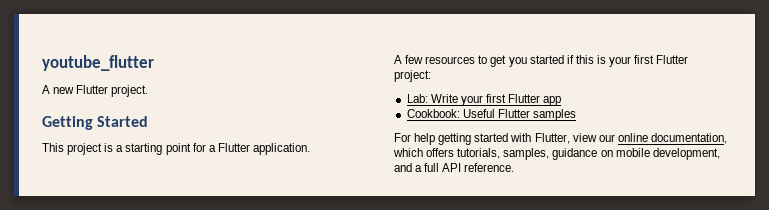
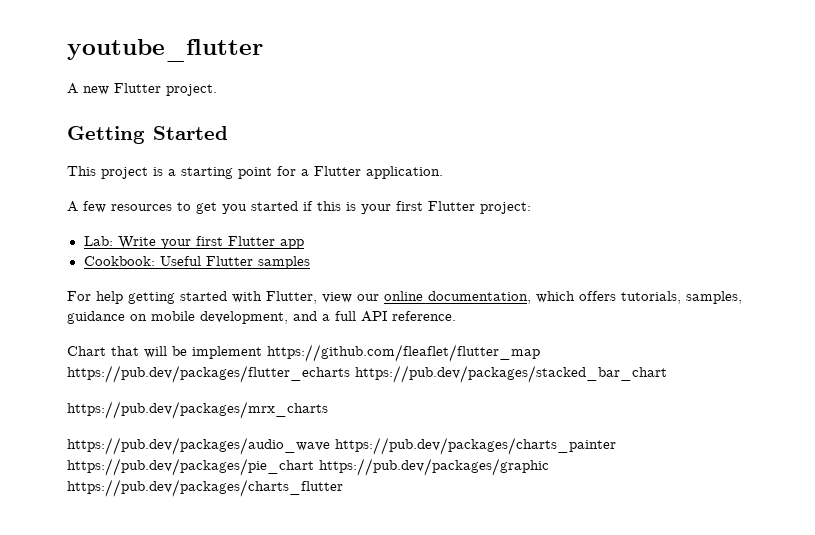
+ Chart that will be implement https://github.com/fleaflet/flutter_map https://pub.dev/packages/flutter_echarts https://pub.dev/packages/stacked_bar_chart
+ https://pub.dev/packages/mrx_charts
+ https://pub.dev/packages/audio_wave https://pub.dev/packages/charts_painter https://pub.dev/packages/pie_chart https://pub.dev/packages/graphic https://pub.dev/packages/charts_flutter

